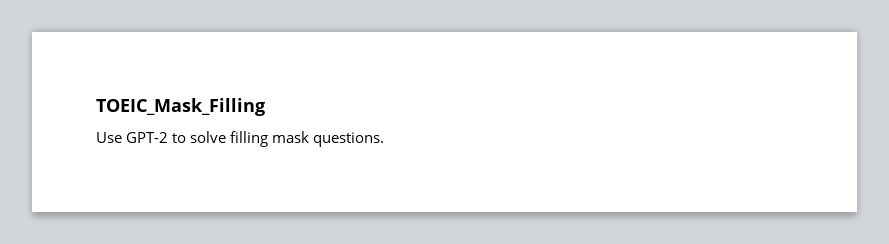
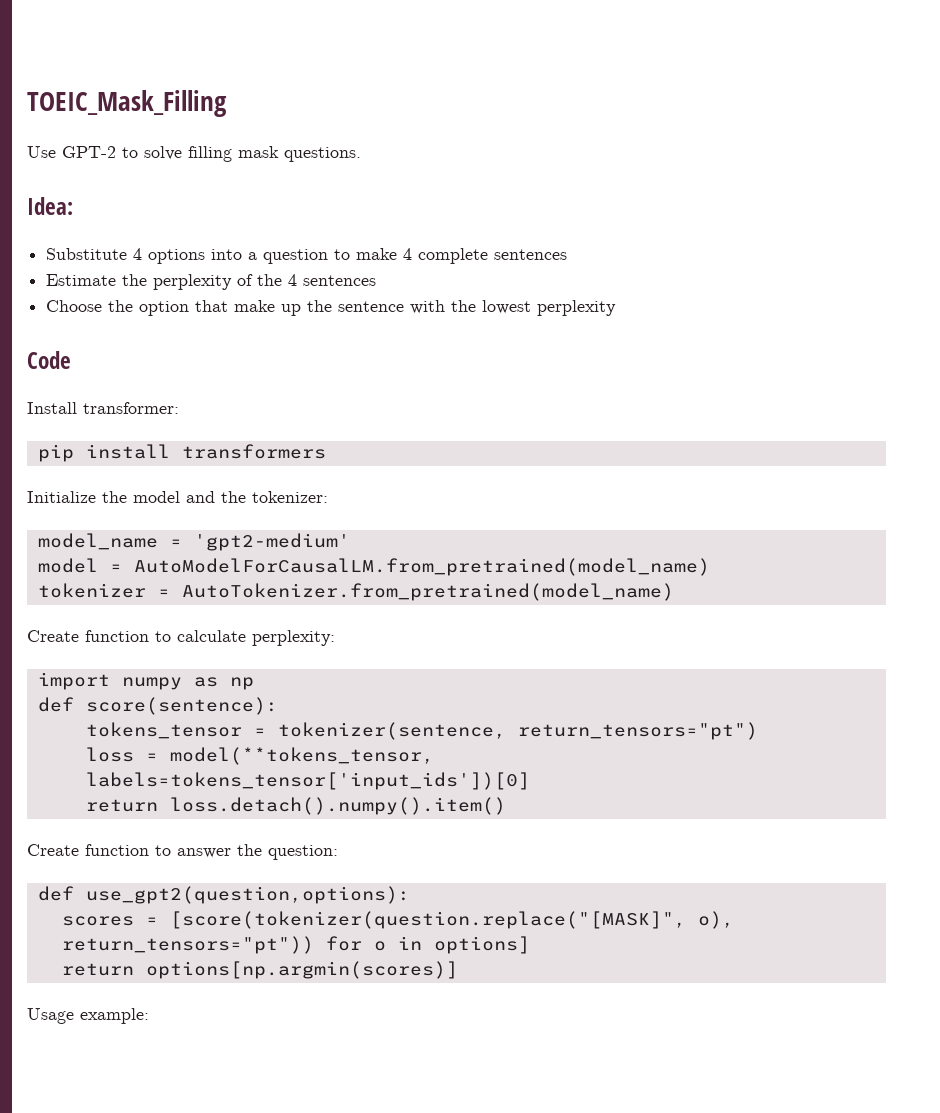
+ Idea:
+ Substitute 4 options into a question to make 4 complete sentences
+ Estimate the perplexity of the 4 sentences
+ Choose the option that make up the sentence with the lowest perplexity
+ Code
+ Install transformer:
+ pip install transformers
+ Initialize the model and the tokenizer:
+ model_name = 'gpt2-medium'
+ model = AutoModelForCausalLM.from_pretrained(model_name)
+ tokenizer = AutoTokenizer.from_pretrained(model_name)
+ Create function to calculate perplexity:
+ import numpy as np
+ def score(sentence):
+ tokens_tensor = tokenizer(sentence, return_tensors="pt")
+ loss = model(**tokens_tensor, labels=tokens_tensor['input_ids'])[0]
+ return loss.detach().numpy().item()
+ Create function to answer the question:
+ def use_gpt2(question,options):
+ scores = [score(tokenizer(question.replace("[MASK]", o), return_tensors="pt")) for o in options]
+ return options[np.argmin(scores)]
+ Usage example:

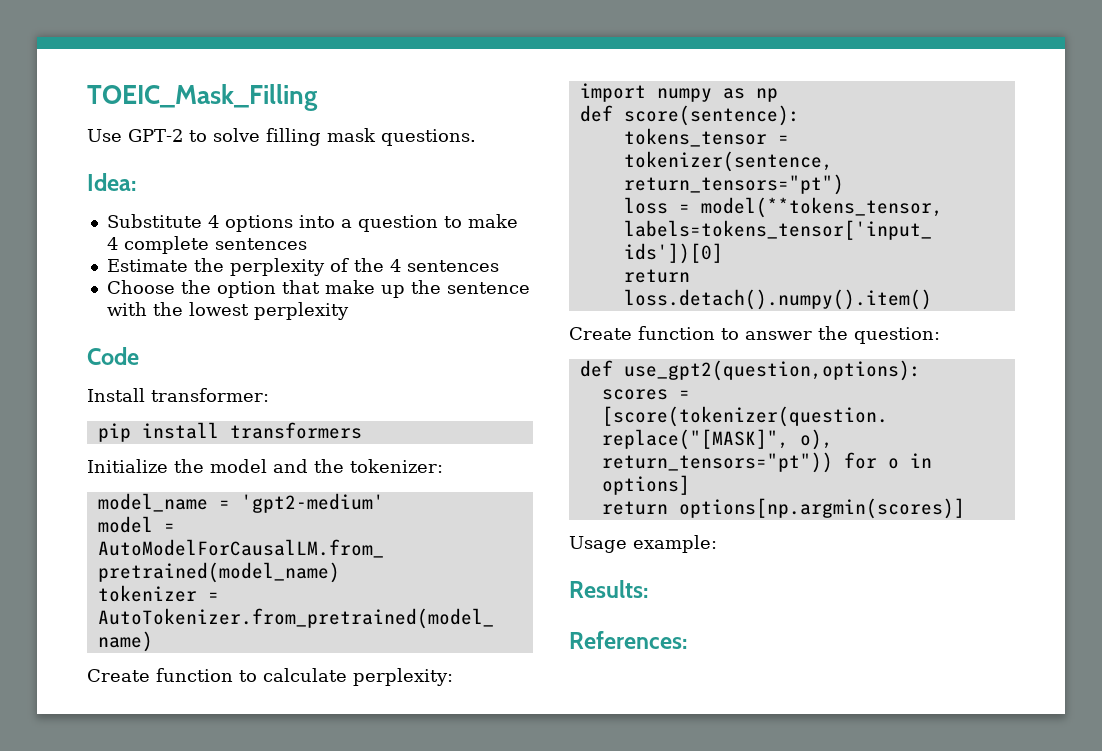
+ Results:
+ References:

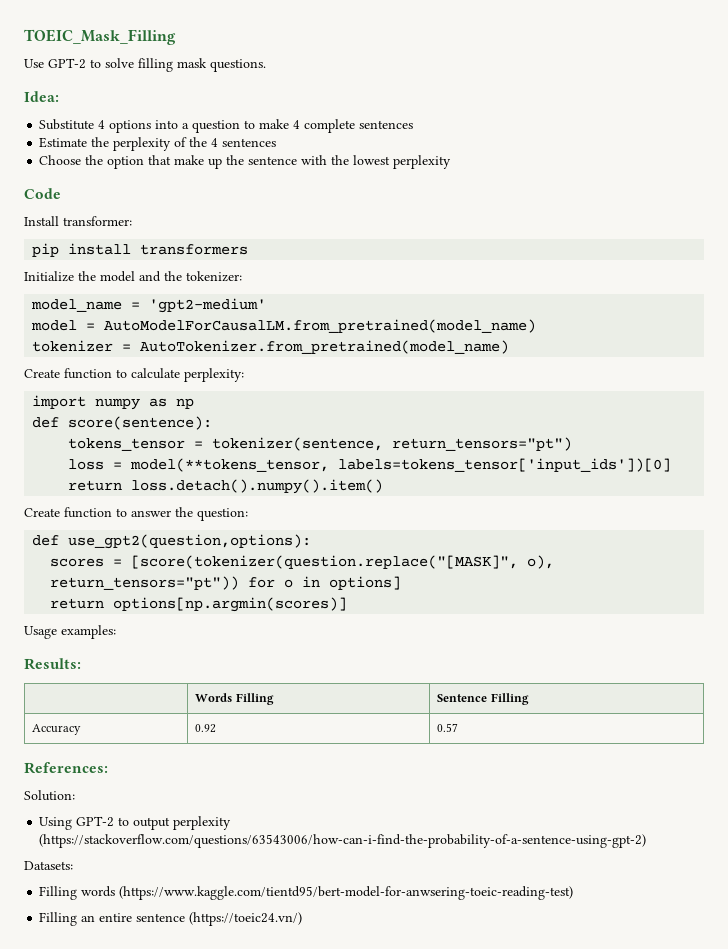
- Usage example:
+ Usage examples:
+ | Words Filling | Sentence Filling
+ Accuracy | 0.92 | 0.57
  References:
+ Solution:
+ Using GPT-2 to output perplexity (https://stackoverflow.com/questions/63543006/how-can-i-find-the-probability-of-a-sentence-using-gpt-2)
+ Datasets:
+ Filling words (https://www.kaggle.com/tientd95/bert-model-for-anwsering-toeic-reading-test)
+ Filling an entire sentence (https://toeic24.vn/)

